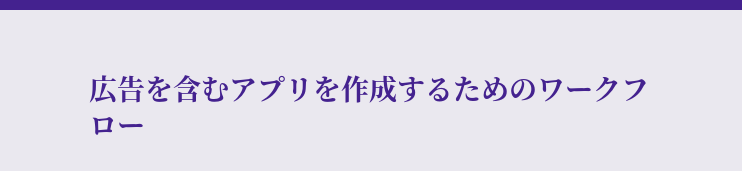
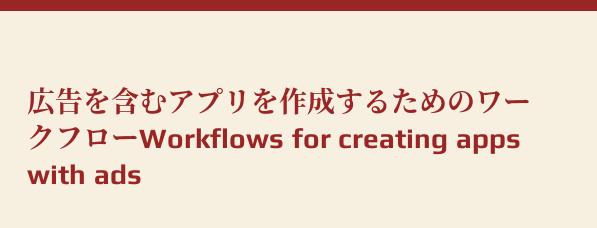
- 広告を含むアプリを作成するためのワークフロー
+ 広告を含むアプリを作成するためのワークフローWorkflows for creating apps with ads

